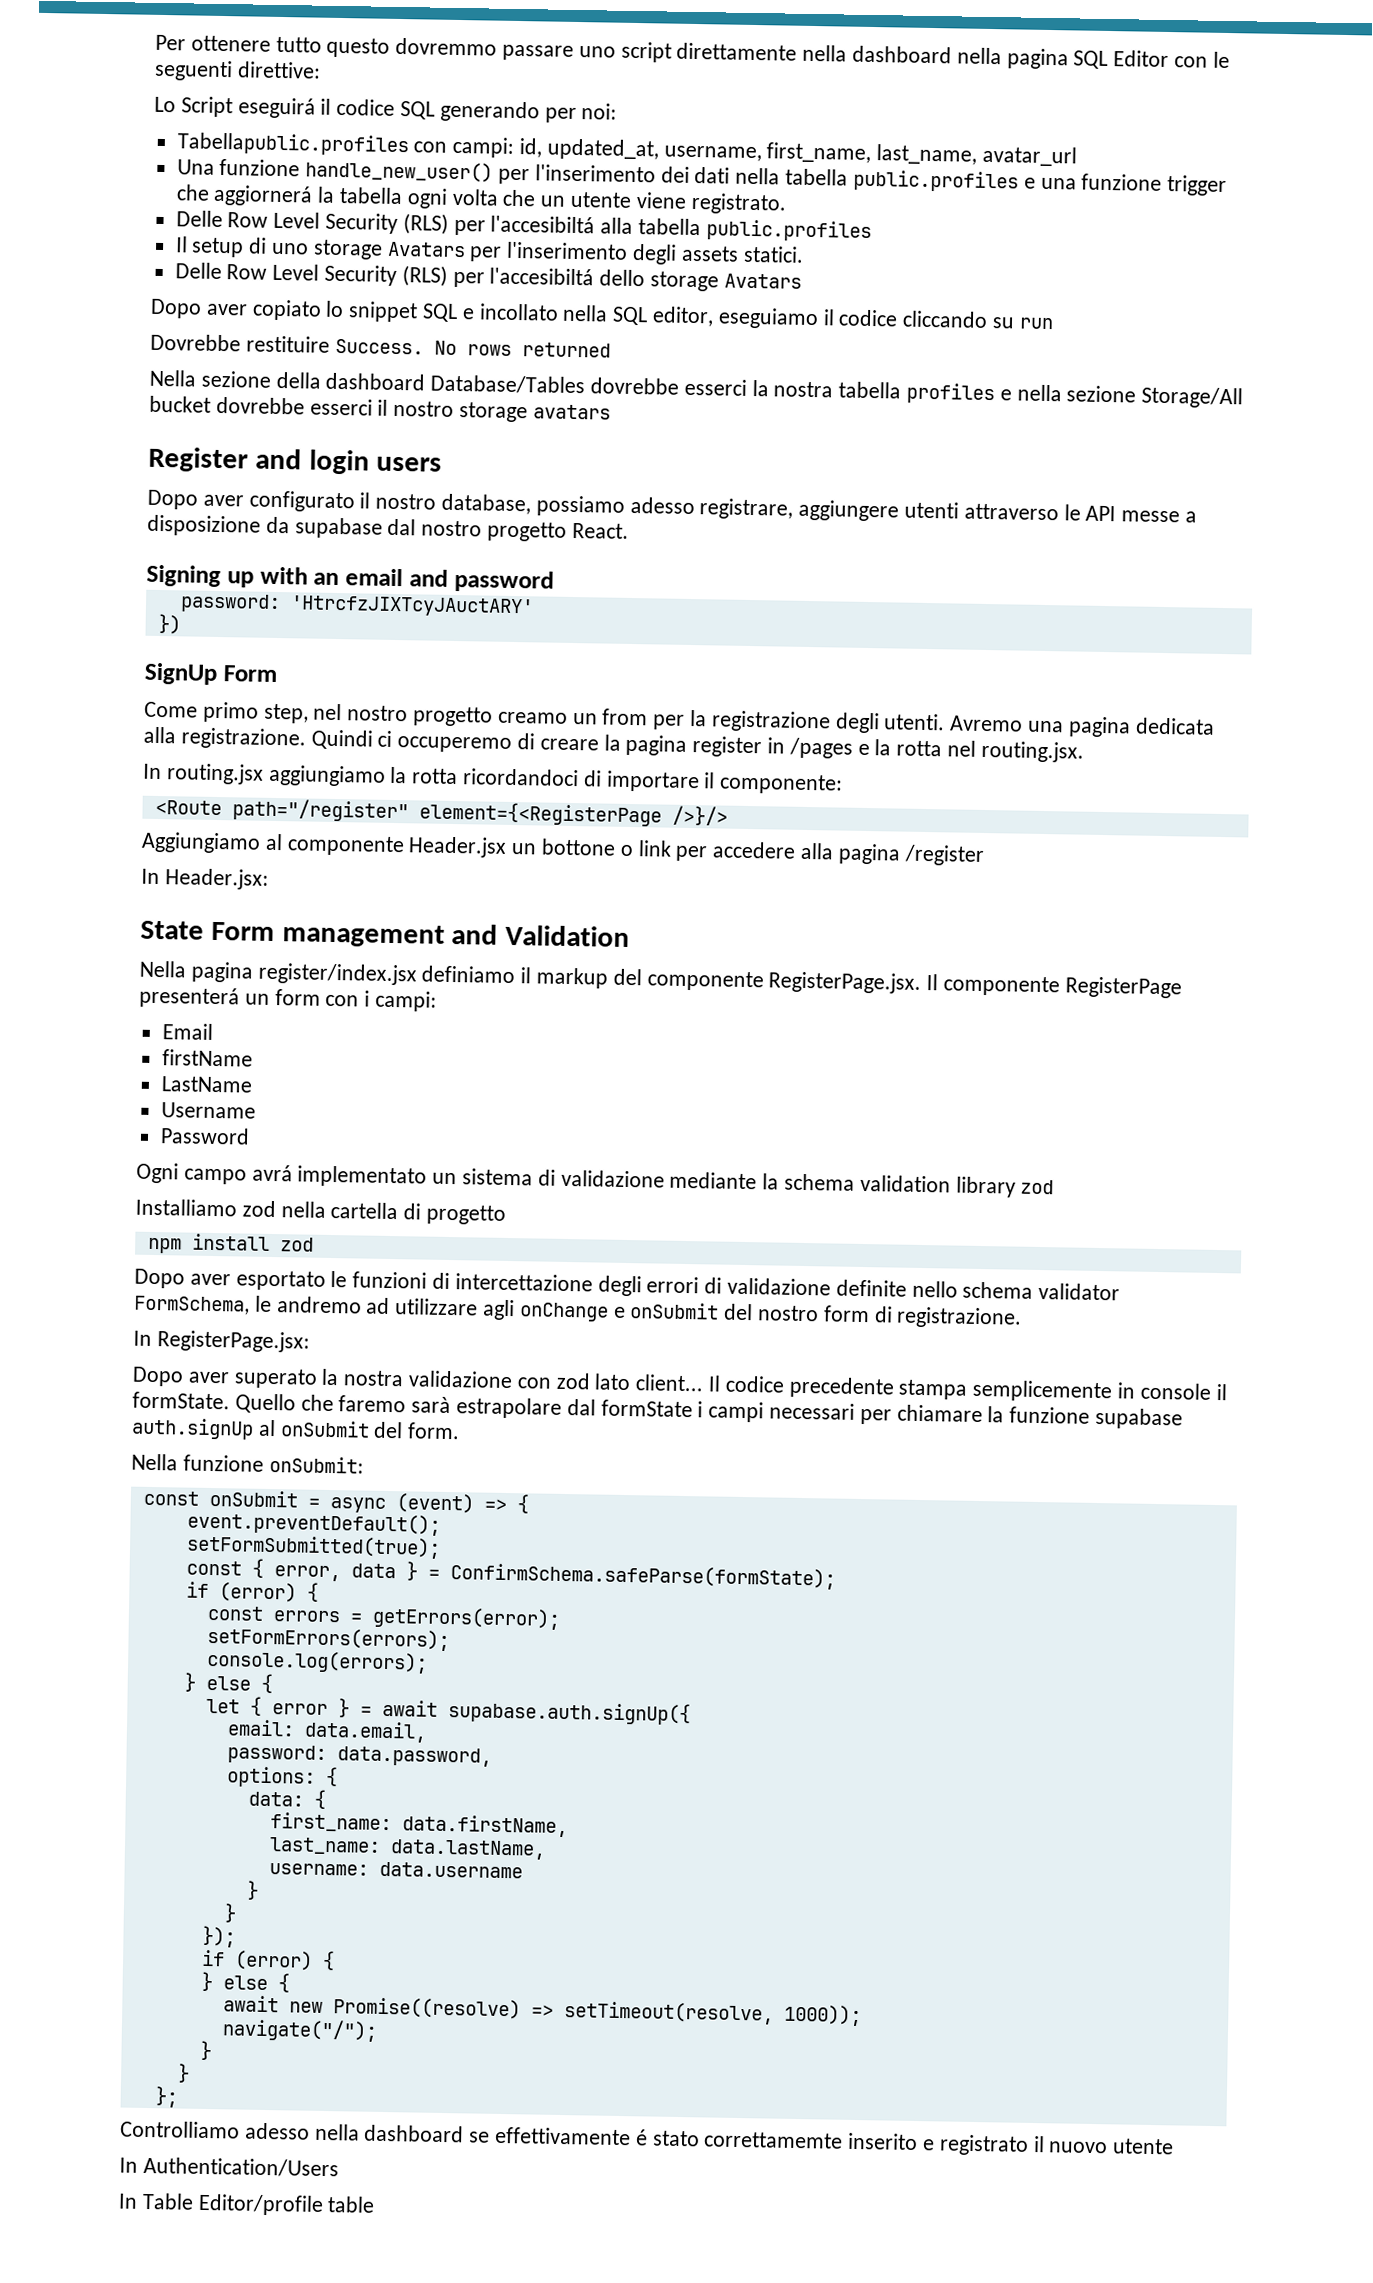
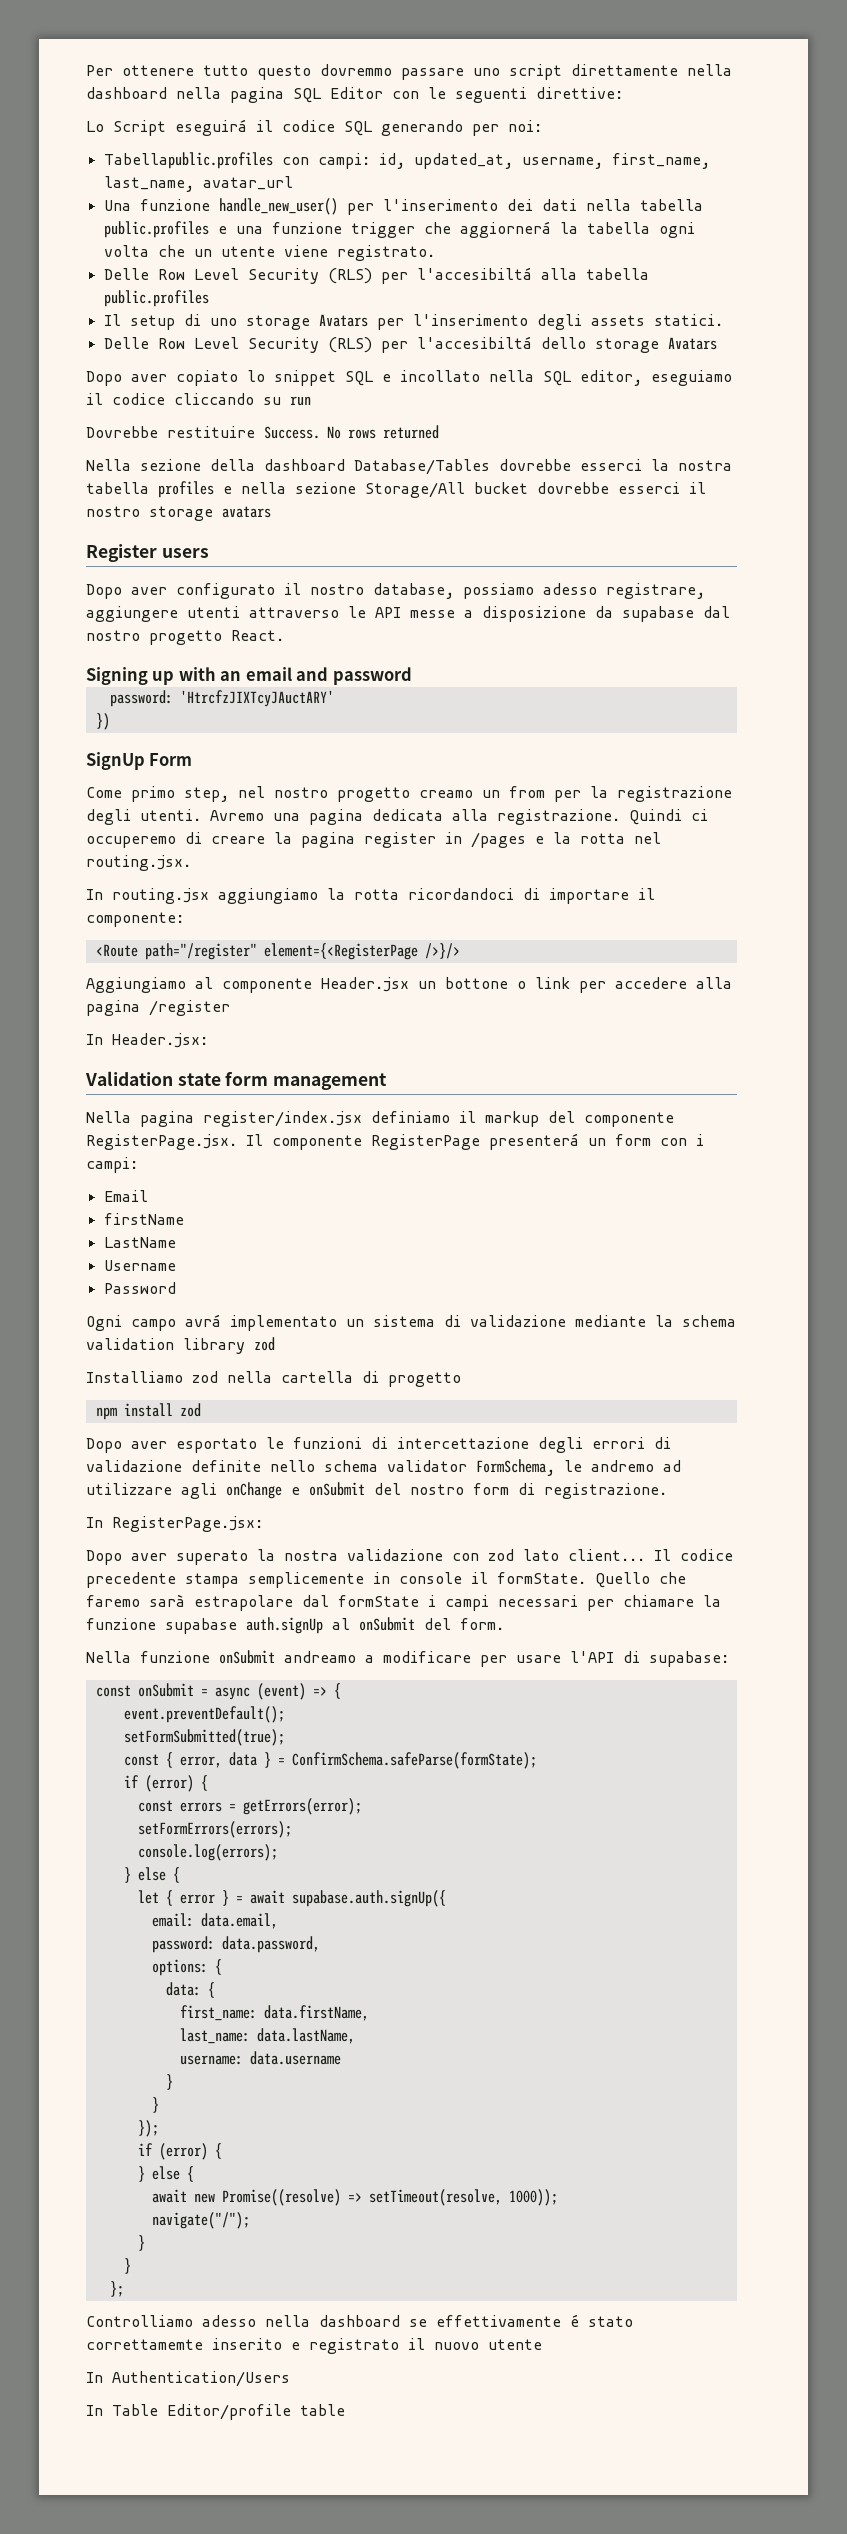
- Register and login users
+ Register users
- State Form management and Validation
+ Validation state form management
- Nella funzione onSubmit:
+ Nella funzione onSubmit andreamo a modificare per usare l'API di supabase:

